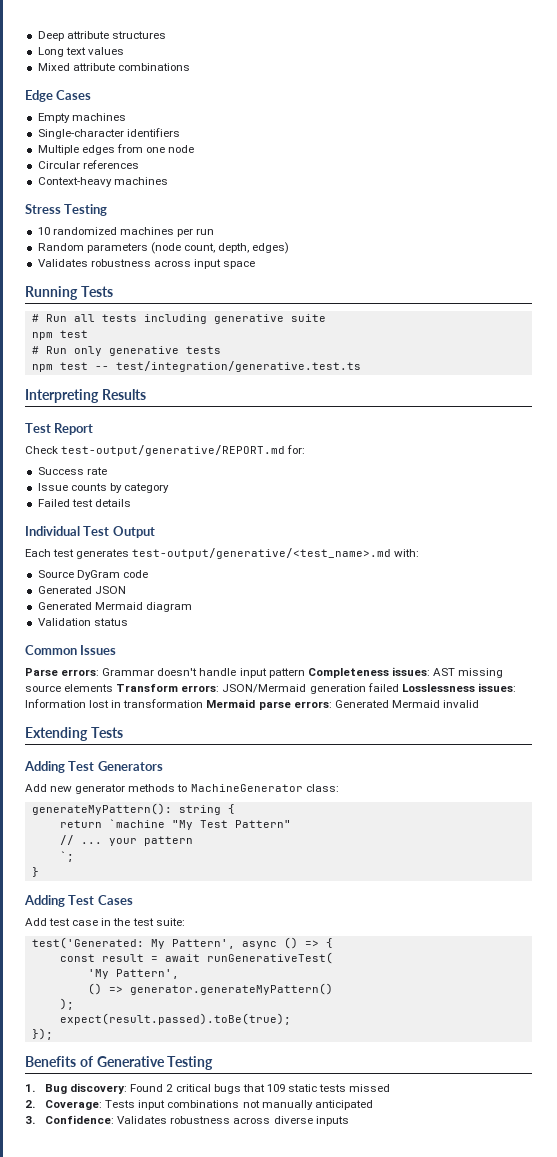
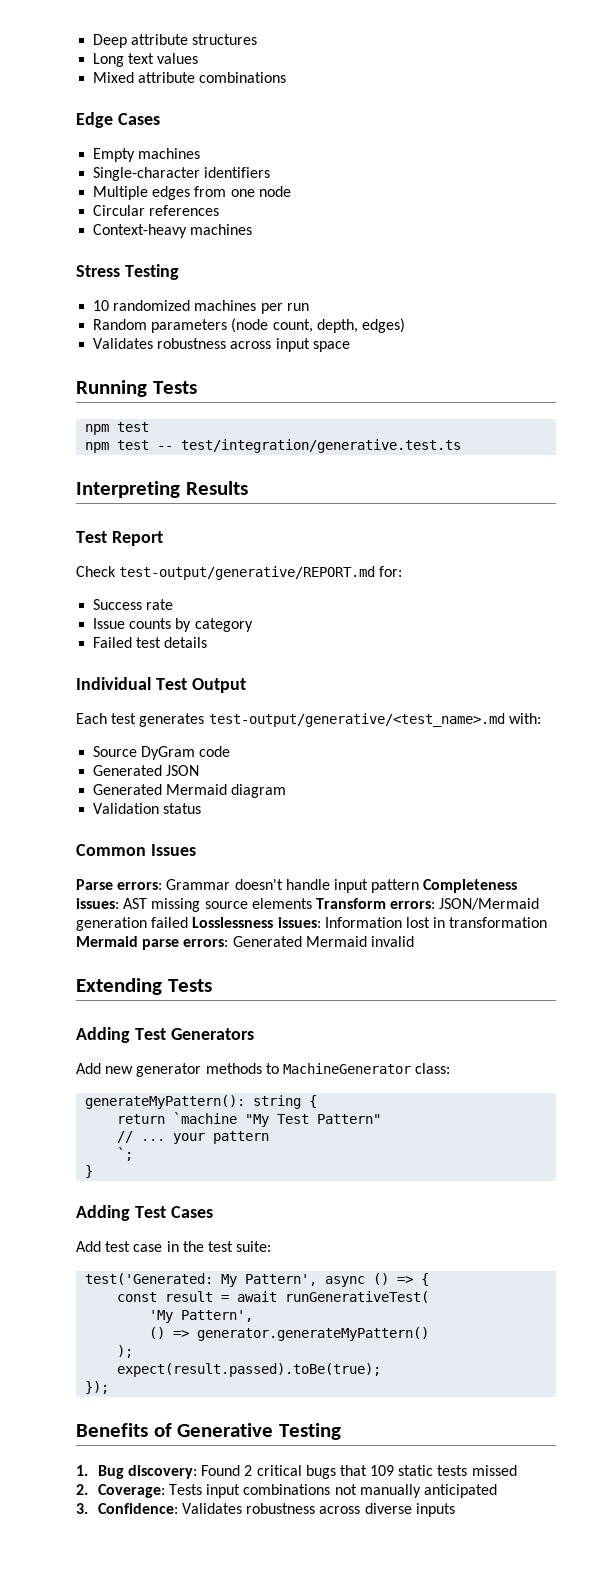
  Running Tests
- # Run all tests including generative suite
  npm test
- # Run only generative tests

